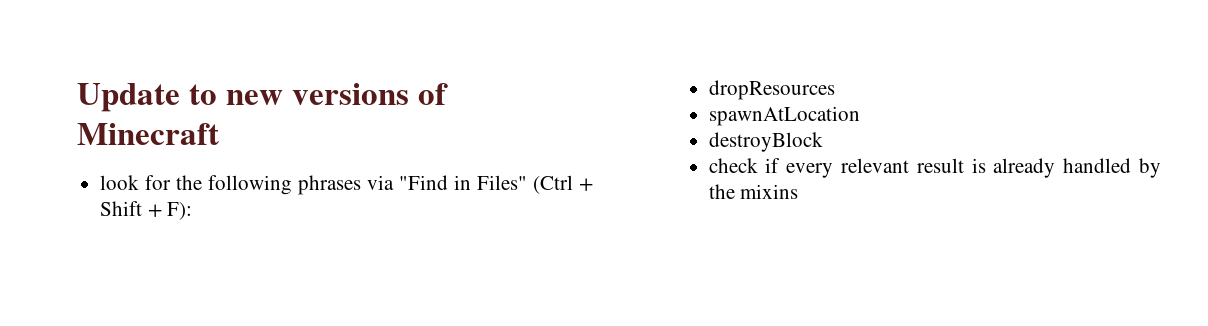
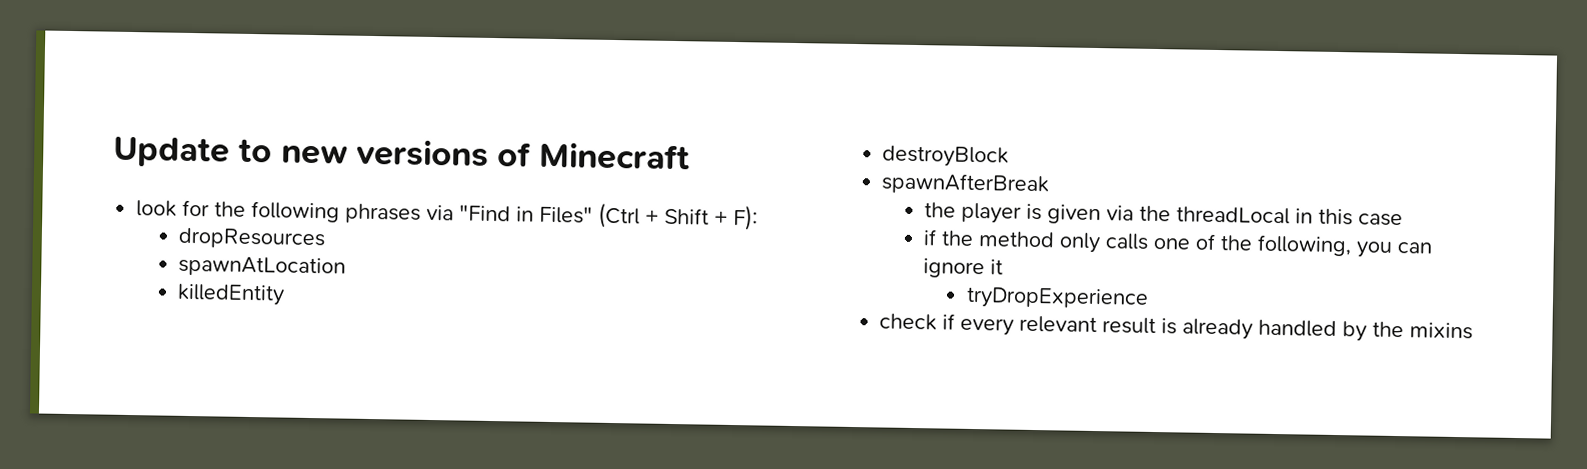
+ killedEntity
+ spawnAfterBreak
+ the player is given via the threadLocal in this case
+ if the method only calls one of the following, you can ignore it
+ tryDropExperience

